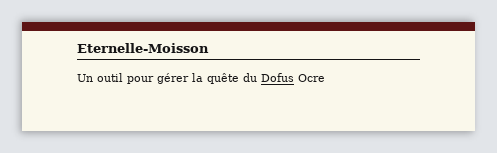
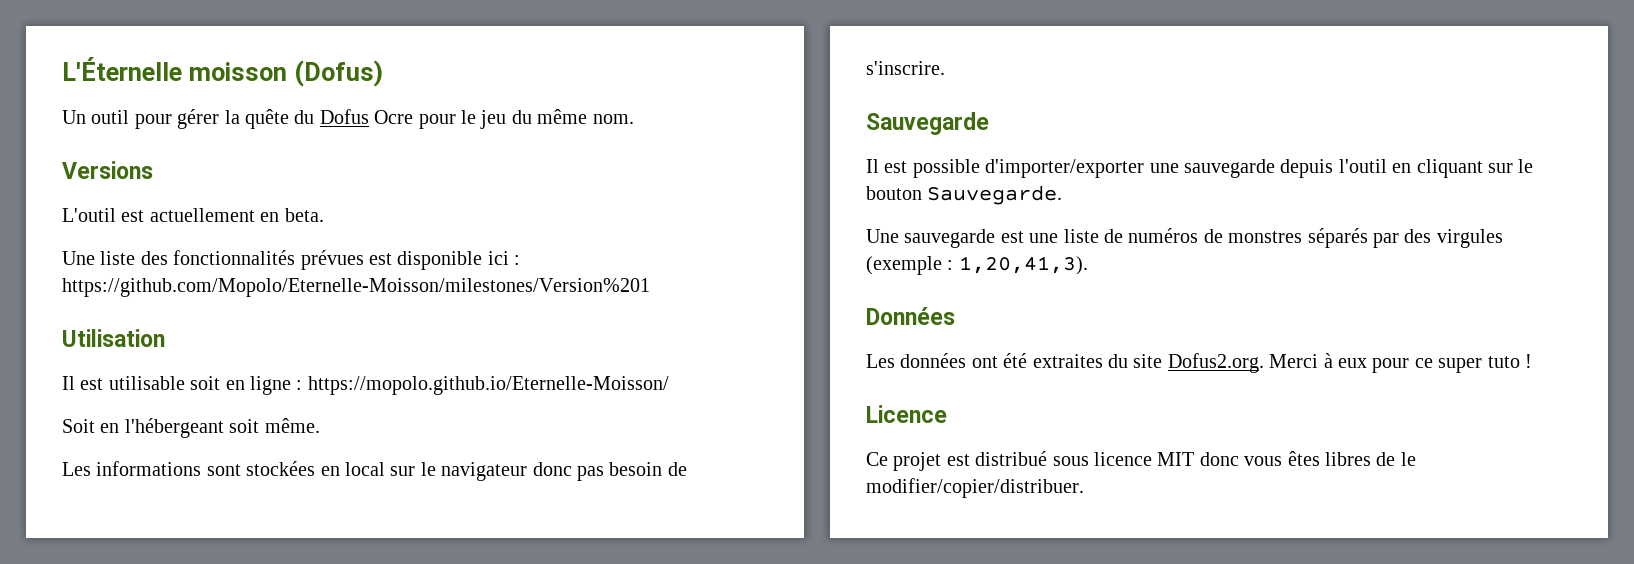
- Eternelle-Moisson
+ L'Éternelle moisson (Dofus)
- Un outil pour gérer la quête du Dofus Ocre
+ Un outil pour gérer la quête du Dofus Ocre pour le jeu du même nom.
+ Versions
+ L'outil est actuellement en beta.
+ Une liste des fonctionnalités prévues est disponible ici : https://github.com/Mopolo/Eternelle-Moisson/milestones/Version%201
+ Utilisation
+ Il est utilisable soit en ligne : https://mopolo.github.io/Eternelle-Moisson/
+ Soit en l'hébergeant soit même.
+ Les informations sont stockées en local sur le navigateur donc pas besoin de s'inscrire.
+ Sauvegarde
+ Il est possible d'importer/exporter une sauvegarde depuis l'outil en cliquant sur le bouton Sauvegarde.
+ Une sauvegarde est une liste de numéros de monstres séparés par des virgules (exemple : 1,20,41,3).
+ Données
+ Les données ont été extraites du site Dofus2.org. Merci à eux pour ce super tuto !
+ Licence
+ Ce projet est distribué sous licence MIT donc vous êtes libres de le modifier/copier/distribuer.

